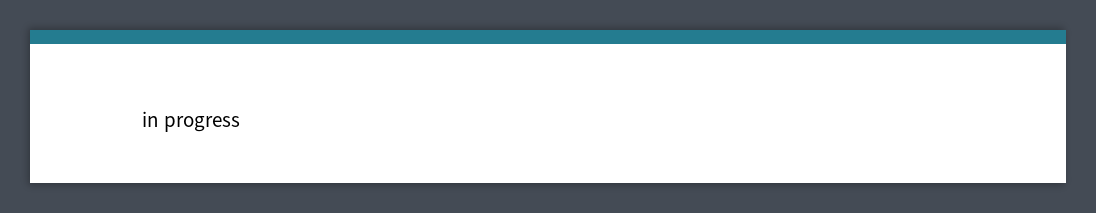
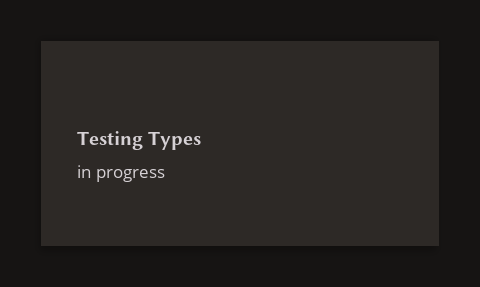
+ Testing Types

